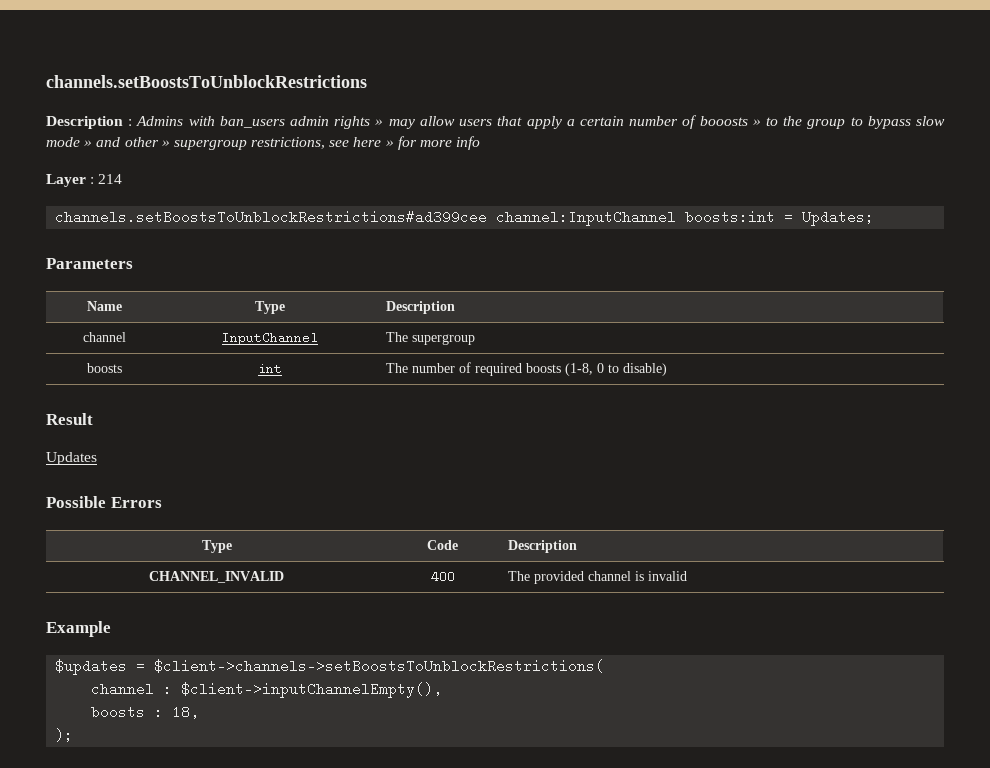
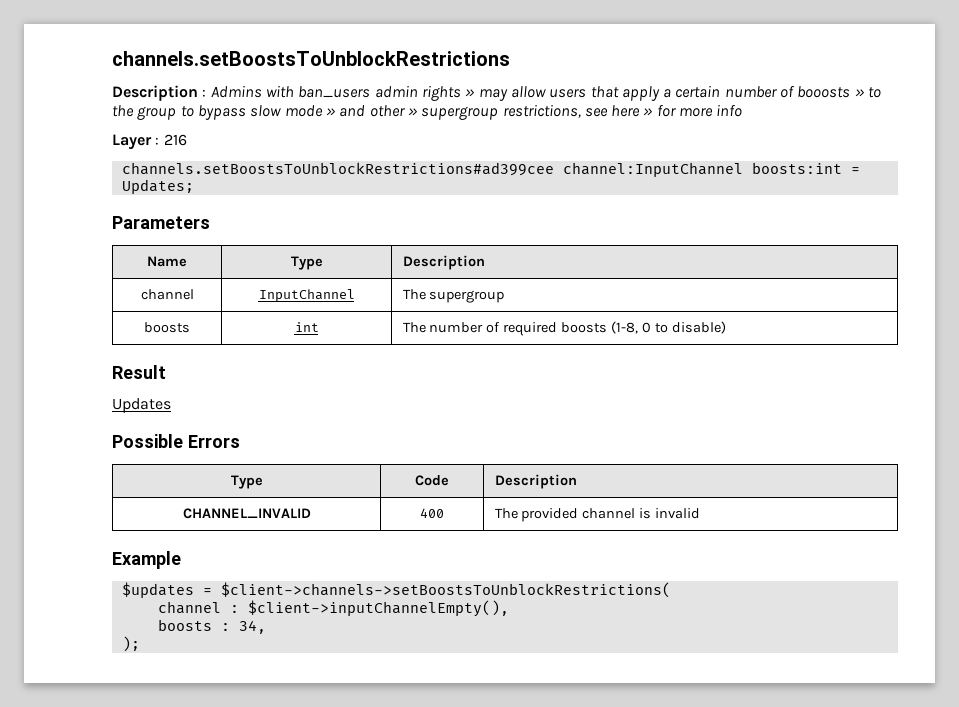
- Layer : 214
+ Layer : 216
- boosts : 18,
+ boosts : 34,

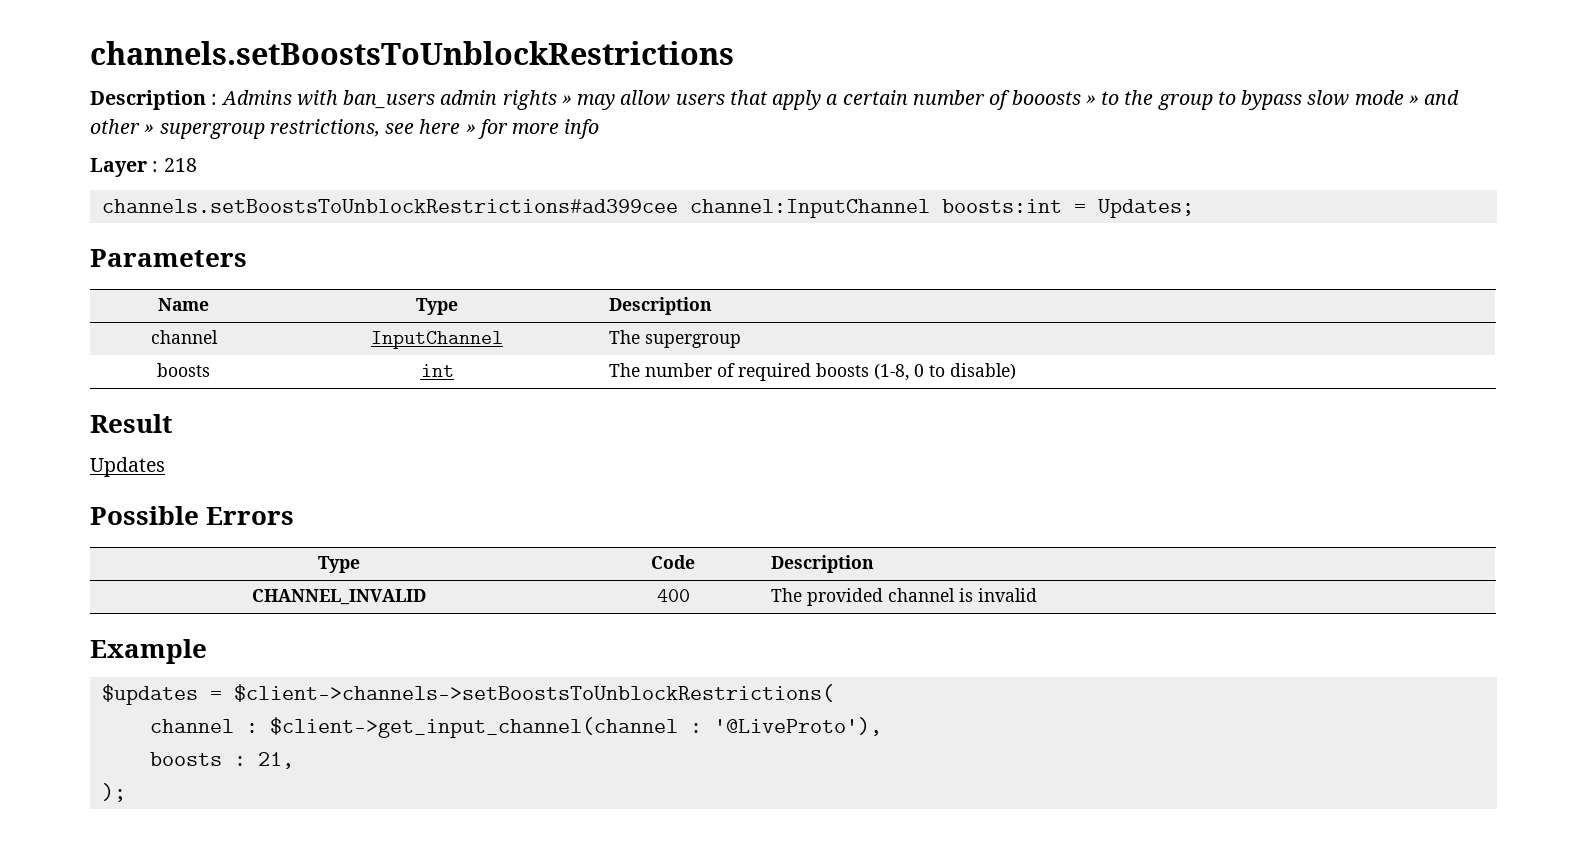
- Layer : 216
+ Layer : 218
- channel : $client->inputChannelEmpty(),
+ channel : $client->get_input_channel(channel : '@LiveProto'),
- boosts : 34,
+ boosts : 21,

